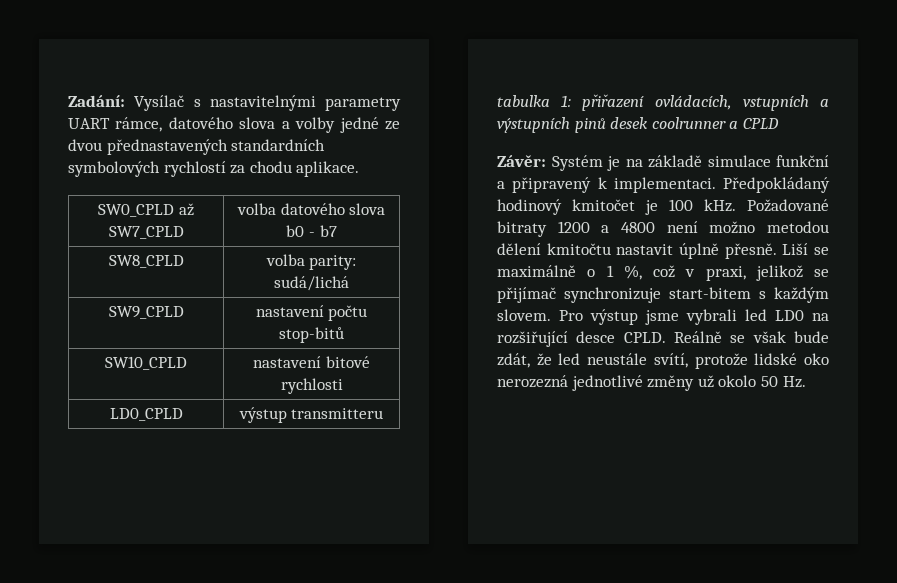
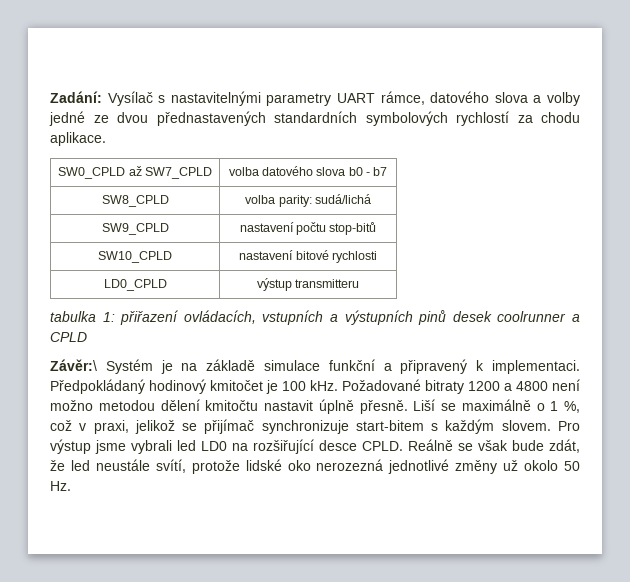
- Závěr: Systém je na základě simulace funkční a připravený k implementaci.
+ Závěr:\ Systém je na základě simulace funkční a připravený k implementaci.

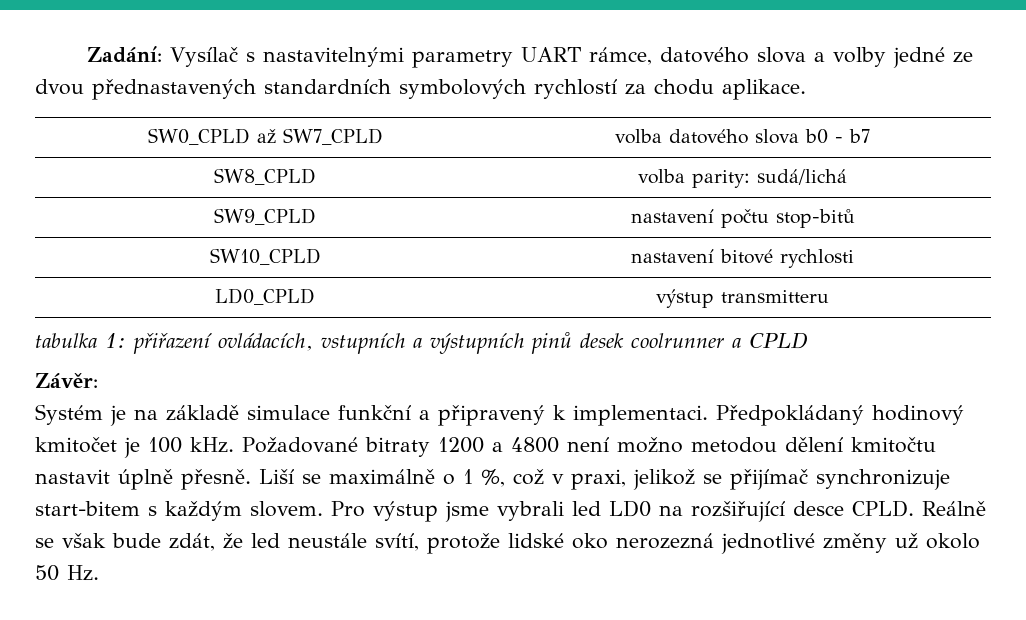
- Závěr:\ Systém je na základě simulace funkční a připravený k implementaci.
+ Závěr:
+ Systém je na základě simulace funkční a připravený k implementaci.

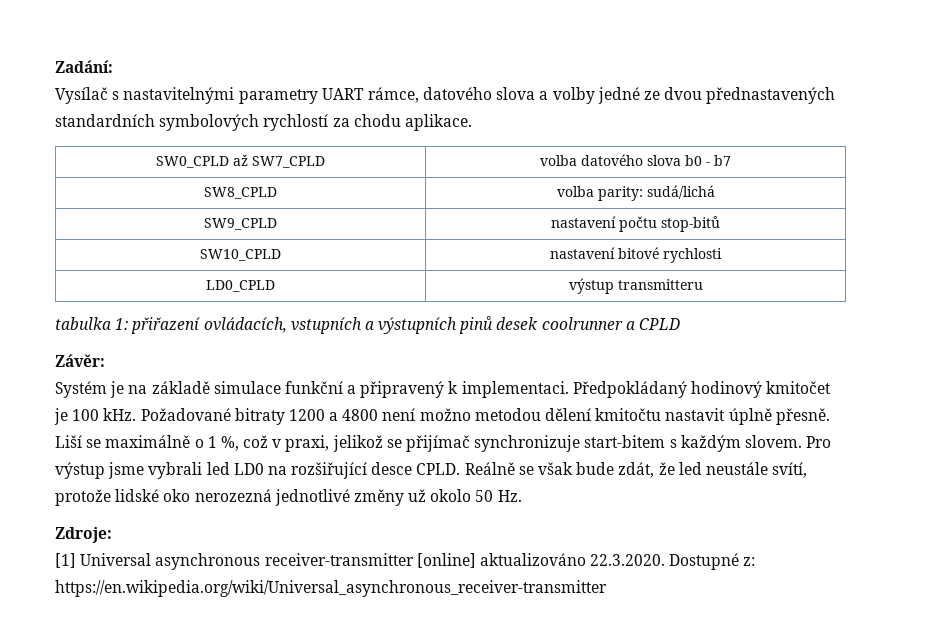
- Zadání: Vysílač s nastavitelnými parametry UART rámce, datového slova a volby jedné ze dvou přednastavených standardních symbolových rychlostí za chodu aplikace.
+ Zadání:
+ Vysílač s nastavitelnými parametry UART rámce, datového slova a volby jedné ze dvou přednastavených standardních symbolových rychlostí za chodu aplikace.
+ Zdroje:
+ [1] Universal asynchronous receiver-transmitter [online] aktualizováno 22.3.2020. Dostupné z: https://en.wikipedia.org/wiki/Universal_asynchronous_receiver-transmitter

